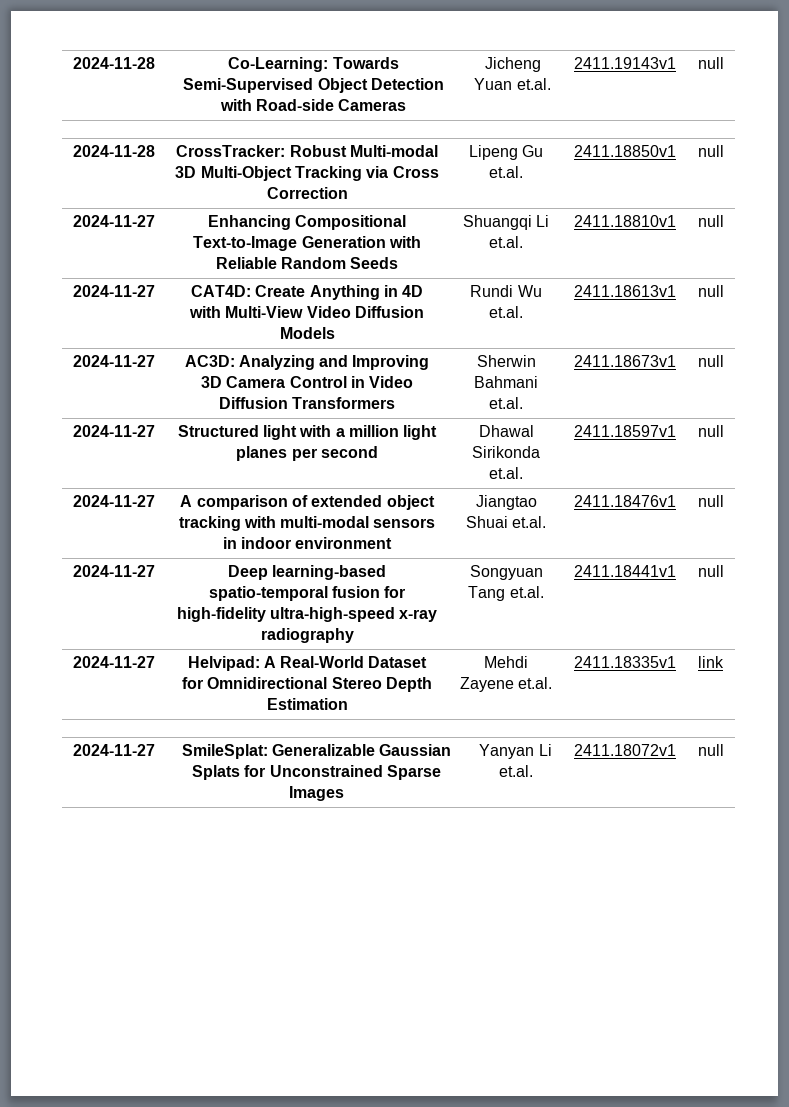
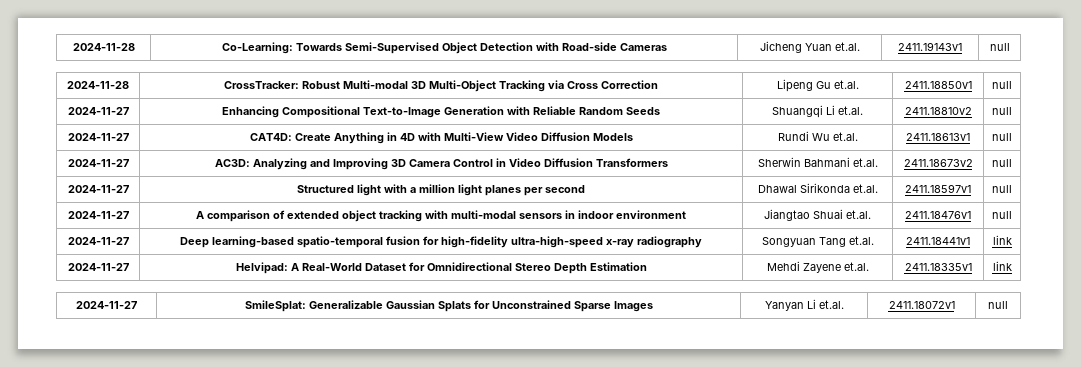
- 2024-11-27 | Enhancing Compositional Text-to-Image Generation with Reliable Random Seeds | Shuangqi Li et.al. | 2411.18810v1 | null
+ 2024-11-27 | Enhancing Compositional Text-to-Image Generation with Reliable Random Seeds | Shuangqi Li et.al. | 2411.18810v2 | null
- 2024-11-27 | AC3D: Analyzing and Improving 3D Camera Control in Video Diffusion Transformers | Sherwin Bahmani et.al. | 2411.18673v1 | null
+ 2024-11-27 | AC3D: Analyzing and Improving 3D Camera Control in Video Diffusion Transformers | Sherwin Bahmani et.al. | 2411.18673v2 | null
- 2024-11-27 | Deep learning-based spatio-temporal fusion for high-fidelity ultra-high-speed x-ray radiography | Songyuan Tang et.al. | 2411.18441v1 | null
+ 2024-11-27 | Deep learning-based spatio-temporal fusion for high-fidelity ultra-high-speed x-ray radiography | Songyuan Tang et.al. | 2411.18441v1 | link

